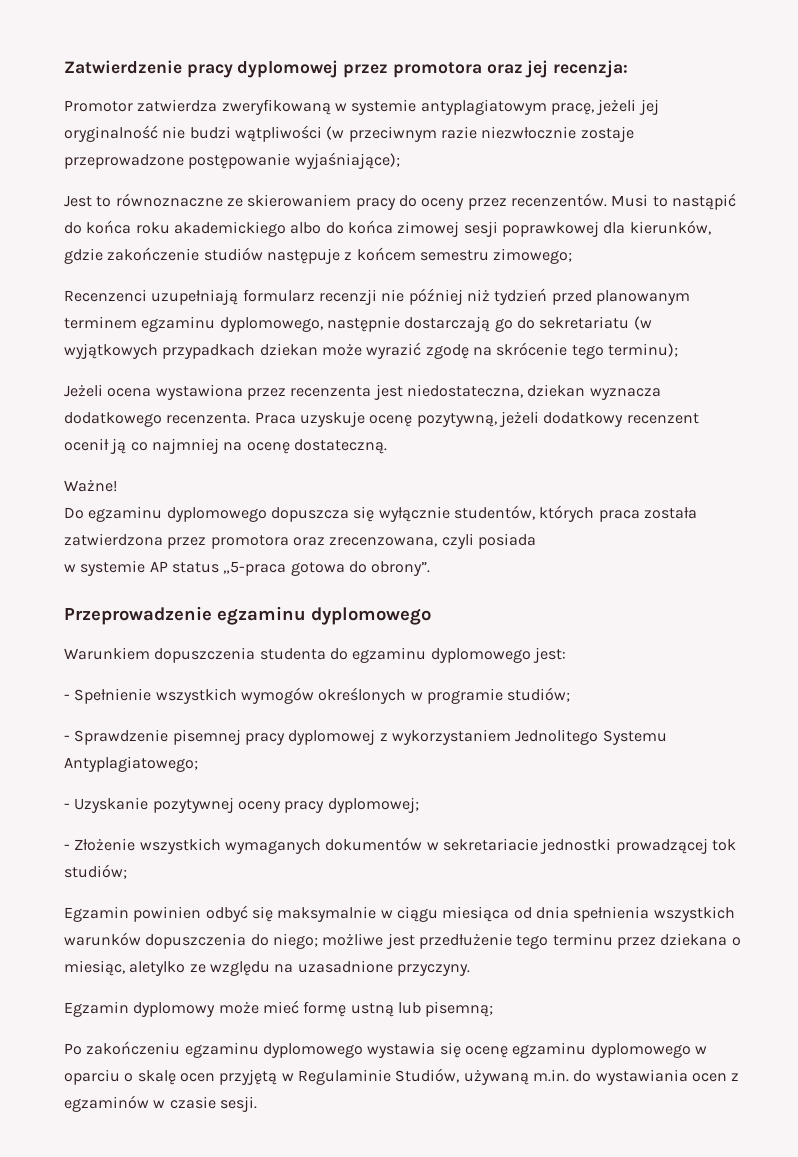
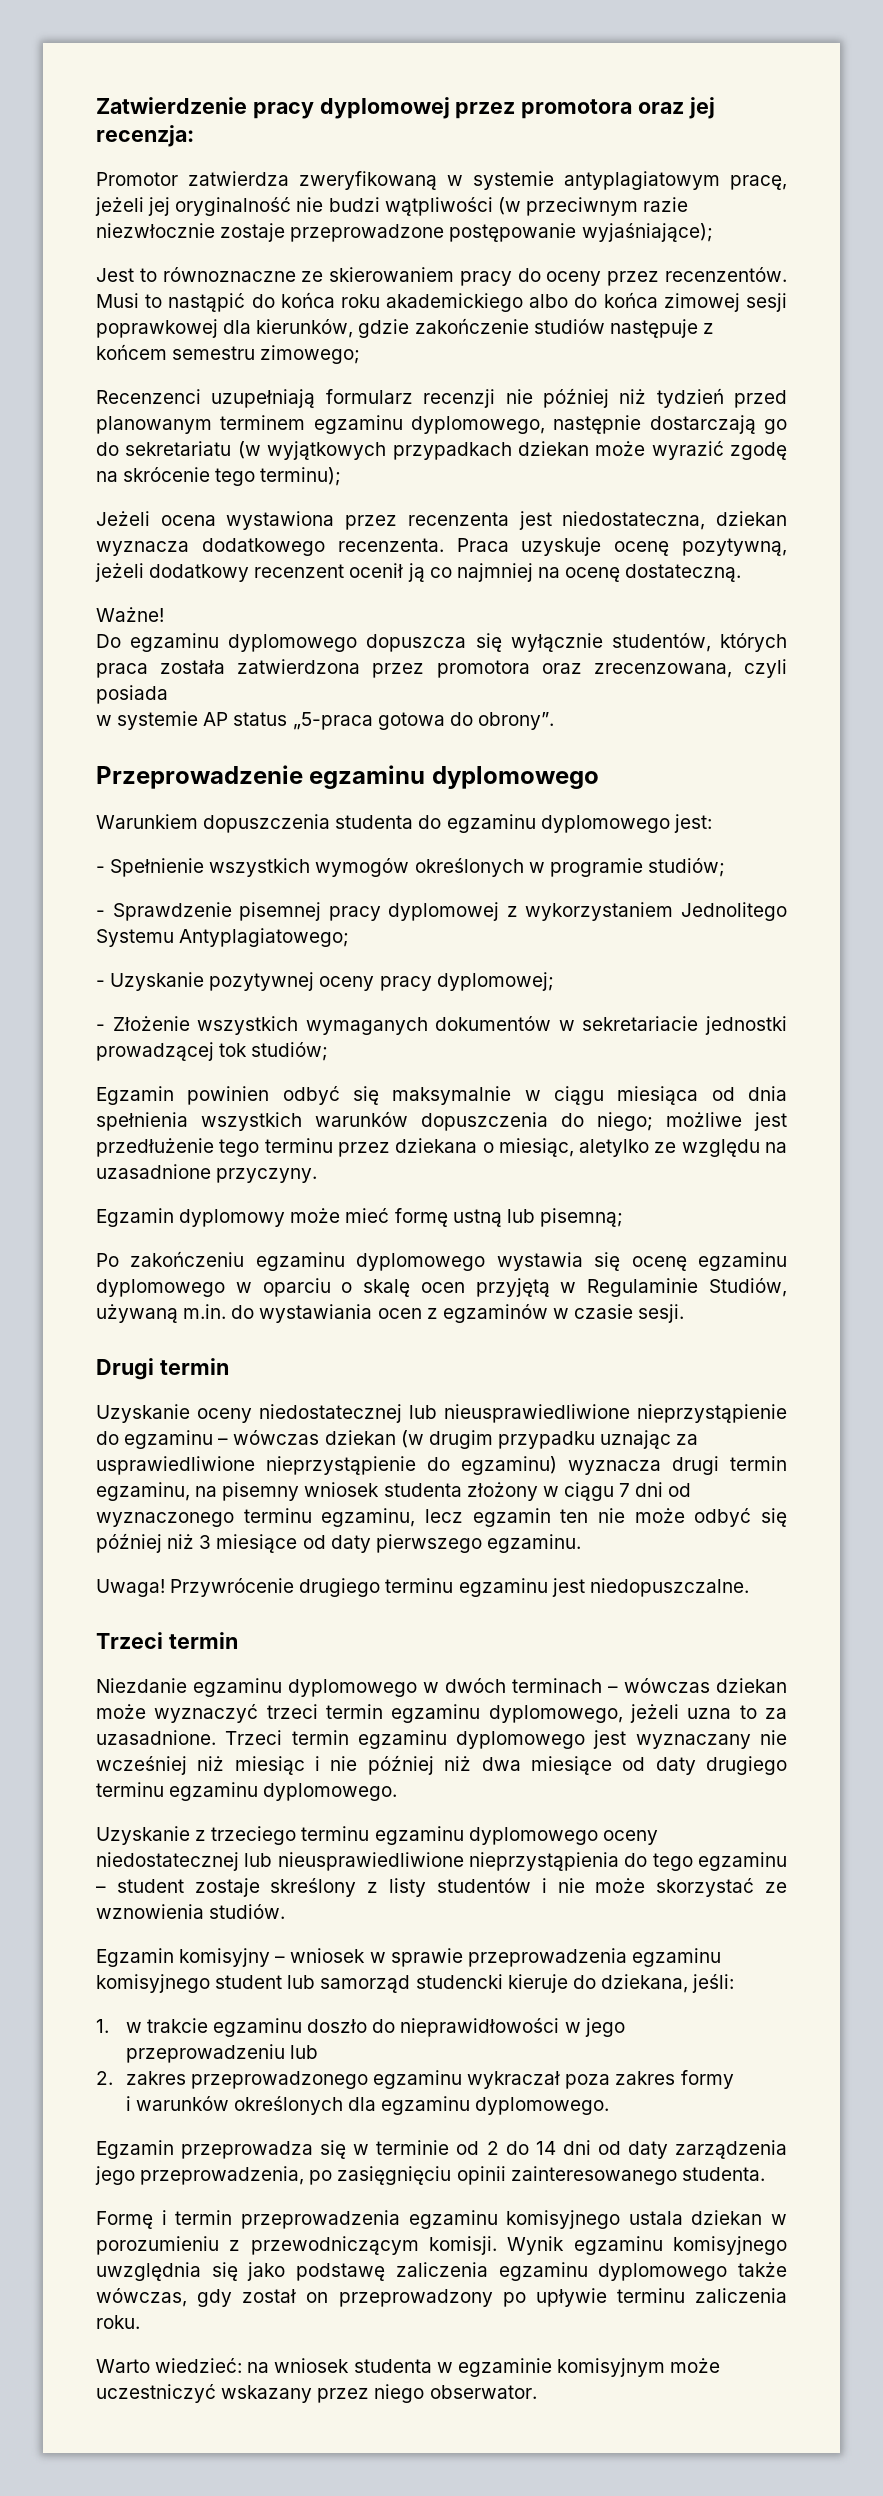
+ Drugi termin
+ Uzyskanie oceny niedostatecznej lub nieusprawiedliwione nieprzystąpienie do egzaminu – wówczas dziekan (w drugim przypadku uznając za usprawiedliwione nieprzystąpienie do egzaminu) wyznacza drugi termin egzaminu, na pisemny wniosek studenta złożony w ciągu 7 dni od wyznaczonego terminu egzaminu, lecz egzamin ten nie może odbyć się później niż 3 miesiące od daty pierwszego egzaminu.
+ Uwaga! Przywrócenie drugiego terminu egzaminu jest niedopuszczalne.
+ Trzeci termin
+ Niezdanie egzaminu dyplomowego w dwóch terminach – wówczas dziekan może wyznaczyć trzeci termin egzaminu dyplomowego, jeżeli uzna to za uzasadnione. Trzeci termin egzaminu dyplomowego jest wyznaczany nie wcześniej niż miesiąc i nie później niż dwa miesiące od daty drugiego terminu egzaminu dyplomowego.
+ Uzyskanie z trzeciego terminu egzaminu dyplomowego oceny niedostatecznej lub nieusprawiedliwione nieprzystąpienia do tego egzaminu – student zostaje skreślony z listy studentów i nie może skorzystać ze wznowienia studiów.
+ Egzamin komisyjny – wniosek w sprawie przeprowadzenia egzaminu komisyjnego student lub samorząd studencki kieruje do dziekana, jeśli:
+ 1. w trakcie egzaminu doszło do nieprawidłowości w jego przeprowadzeniu lub
+ 2. zakres przeprowadzonego egzaminu wykraczał poza zakres formy
+ i warunków określonych dla egzaminu dyplomowego.
+ Egzamin przeprowadza się w terminie od 2 do 14 dni od daty zarządzenia jego przeprowadzenia, po zasięgnięciu opinii zainteresowanego studenta.
+ Formę i termin przeprowadzenia egzaminu komisyjnego ustala dziekan w porozumieniu z przewodniczącym komisji. Wynik egzaminu komisyjnego uwzględnia się jako podstawę zaliczenia egzaminu dyplomowego także wówczas, gdy został on przeprowadzony po upływie terminu zaliczenia roku.
+ Warto wiedzieć: na wniosek studenta w egzaminie komisyjnym może uczestniczyć wskazany przez niego obserwator.

